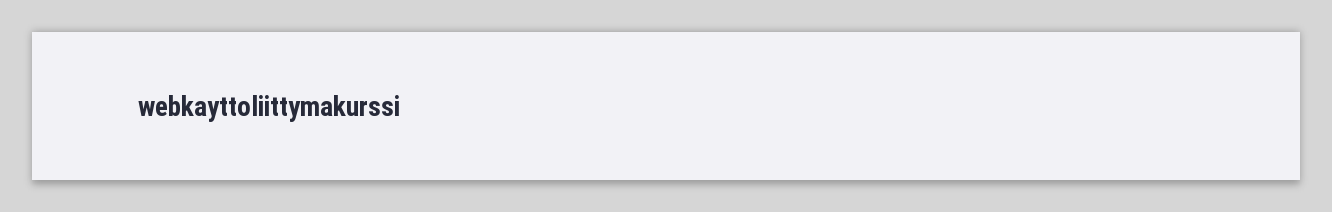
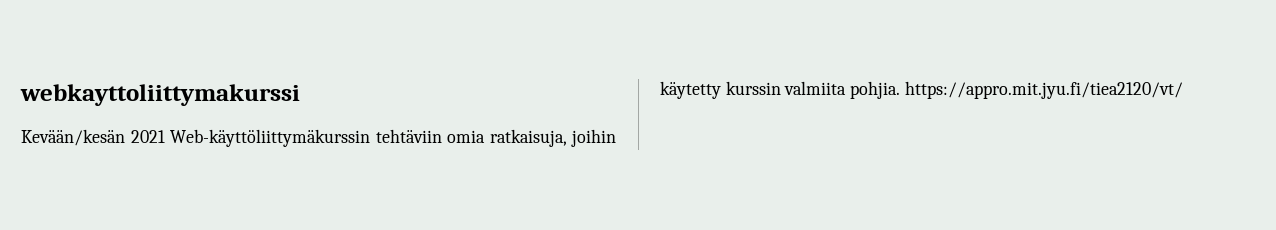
+ Kevään/kesän 2021 Web-käyttöliittymäkurssin tehtäviin omia ratkaisuja, joihin käytetty kurssin valmiita pohjia. https://appro.mit.jyu.fi/tiea2120/vt/

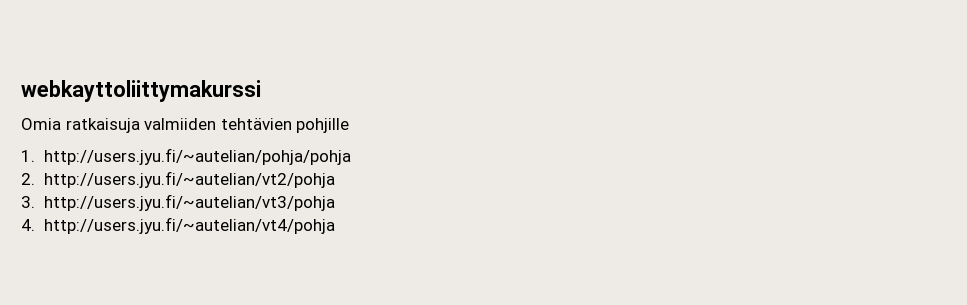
- Kevään/kesän 2021 Web-käyttöliittymäkurssin tehtäviin omia ratkaisuja, joihin käytetty kurssin valmiita pohjia. https://appro.mit.jyu.fi/tiea2120/vt/
+ Omia ratkaisuja valmiiden tehtävien pohjille
+ 1. http://users.jyu.fi/~autelian/pohja/pohja
+ 2. http://users.jyu.fi/~autelian/vt2/pohja
+ 3. http://users.jyu.fi/~autelian/vt3/pohja
+ 4. http://users.jyu.fi/~autelian/vt4/pohja

